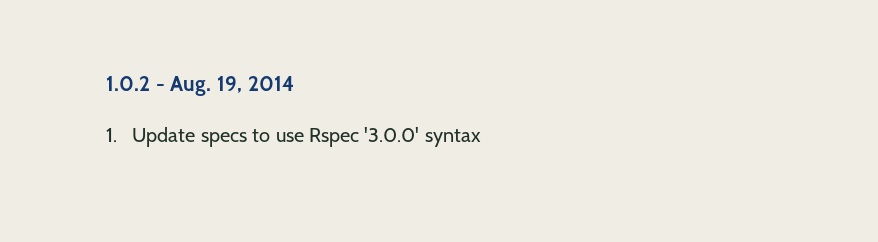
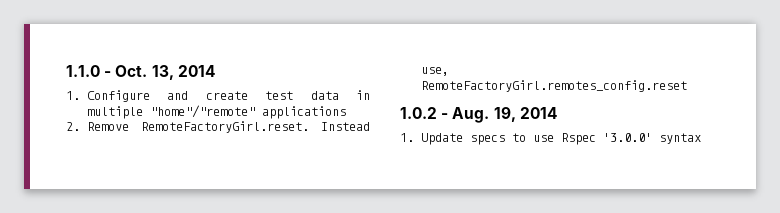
+ 1.1.0 - Oct. 13, 2014
+ 1. Configure and create test data in multiple "home"/"remote" applications
+ 2. Remove RemoteFactoryGirl.reset. Instead use, RemoteFactoryGirl.remotes_config.reset

